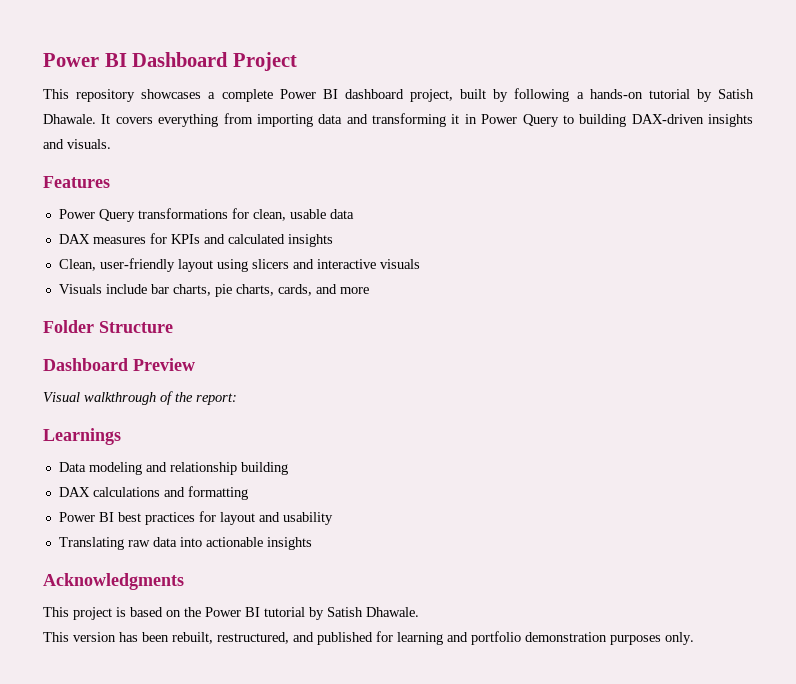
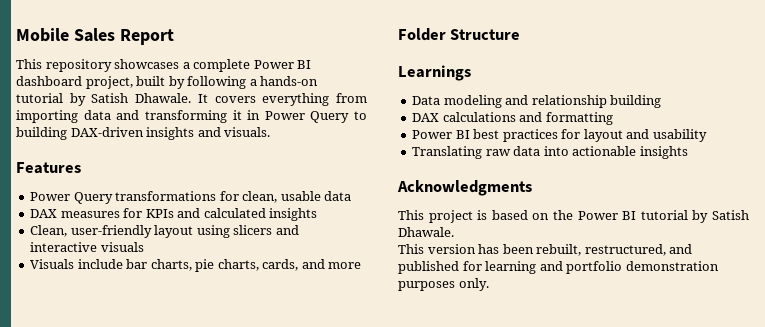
- Power BI Dashboard Project
+ Mobile Sales Report
- Dashboard Preview
- Visual walkthrough of the report:

